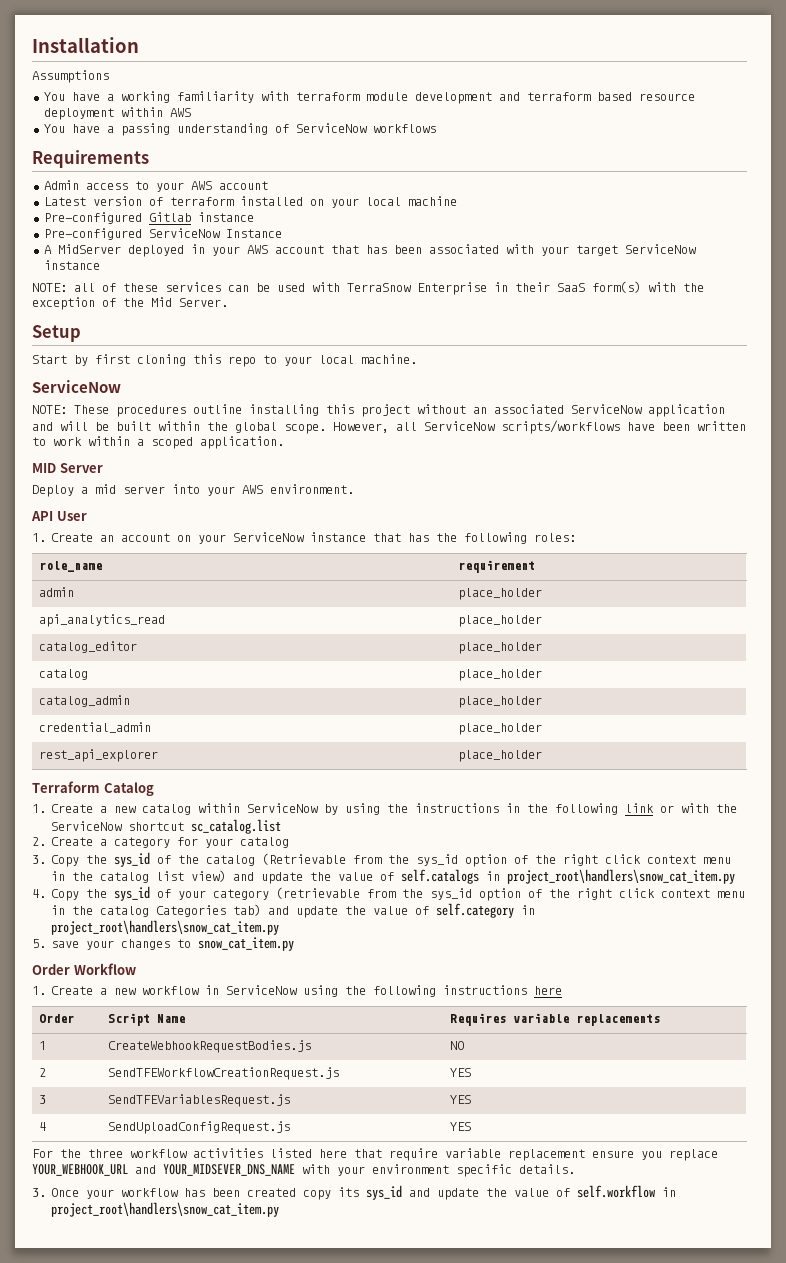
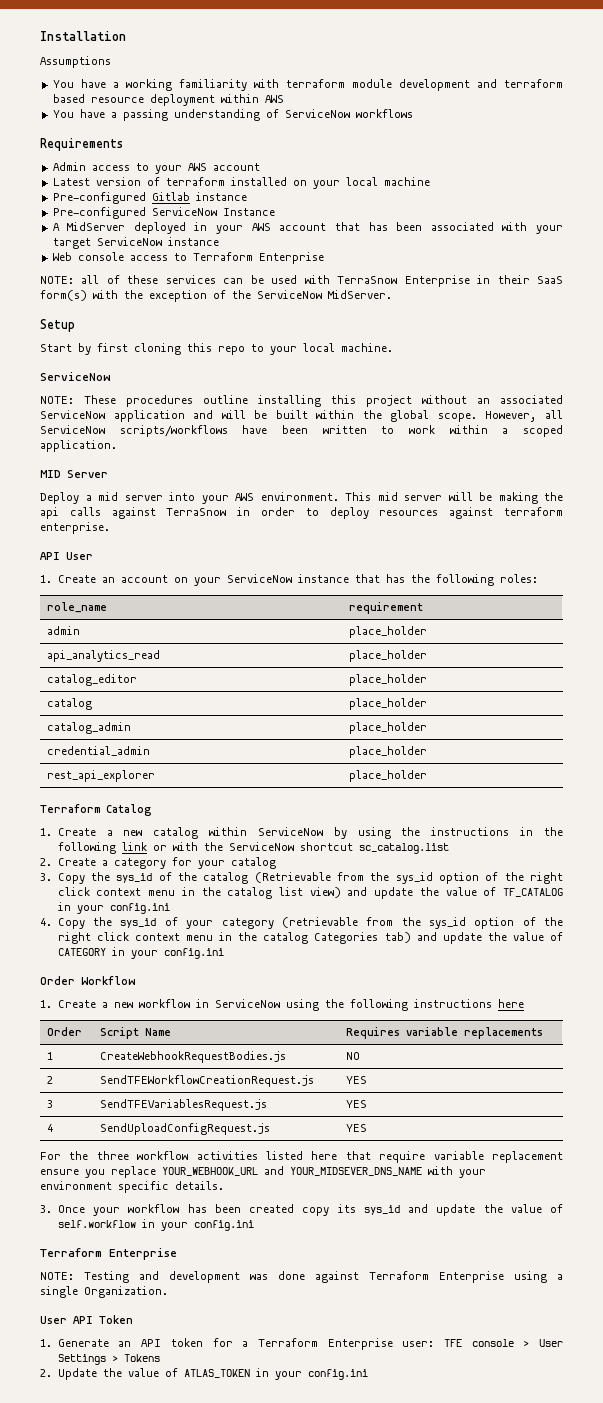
+ Web console access to Terraform Enterprise
- NOTE: all of these services can be used with TerraSnow Enterprise in their SaaS form(s) with the exception of the Mid Server.
+ NOTE: all of these services can be used with TerraSnow Enterprise in their SaaS form(s) with the exception of the ServiceNow MidServer.
+ This mid server will be making the api calls against TerraSnow in order to deploy resources against terraform enterprise.
- 3. Copy the sys_id of the catalog (Retrievable from the sys_id option of the right click context menu in the catalog list view) and update the value of self.catalogs in project_root\handlers\snow_cat_item.py
+ 3. Copy the sys_id of the catalog (Retrievable from the sys_id option of the right click context menu in the catalog list view) and update the value of TF_CATALOG in your config.ini
- 4. Copy the sys_id of your category (retrievable from the sys_id option of the right click context menu in the catalog Categories tab) and update the value of self.category in project_root\handlers\snow_cat_item.py
- 5. save your changes to snow_cat_item.py
+ 4. Copy the sys_id of your category (retrievable from the sys_id option of the right click context menu in the catalog Categories tab) and update the value of CATEGORY in your config.ini
- 3. Once your workflow has been created copy its sys_id and update the value of self.workflow in project_root\handlers\snow_cat_item.py
+ 3. Once your workflow has been created copy its sys_id and update the value of self.workflow in your config.ini
+ Terraform Enterprise
+ NOTE: Testing and development was done against Terraform Enterprise using a single Organization.
+ User API Token
+ 1. Generate an API token for a Terraform Enterprise user: TFE console > User Settings > Tokens
+ 2. Update the value of ATLAS_TOKEN in your config.ini

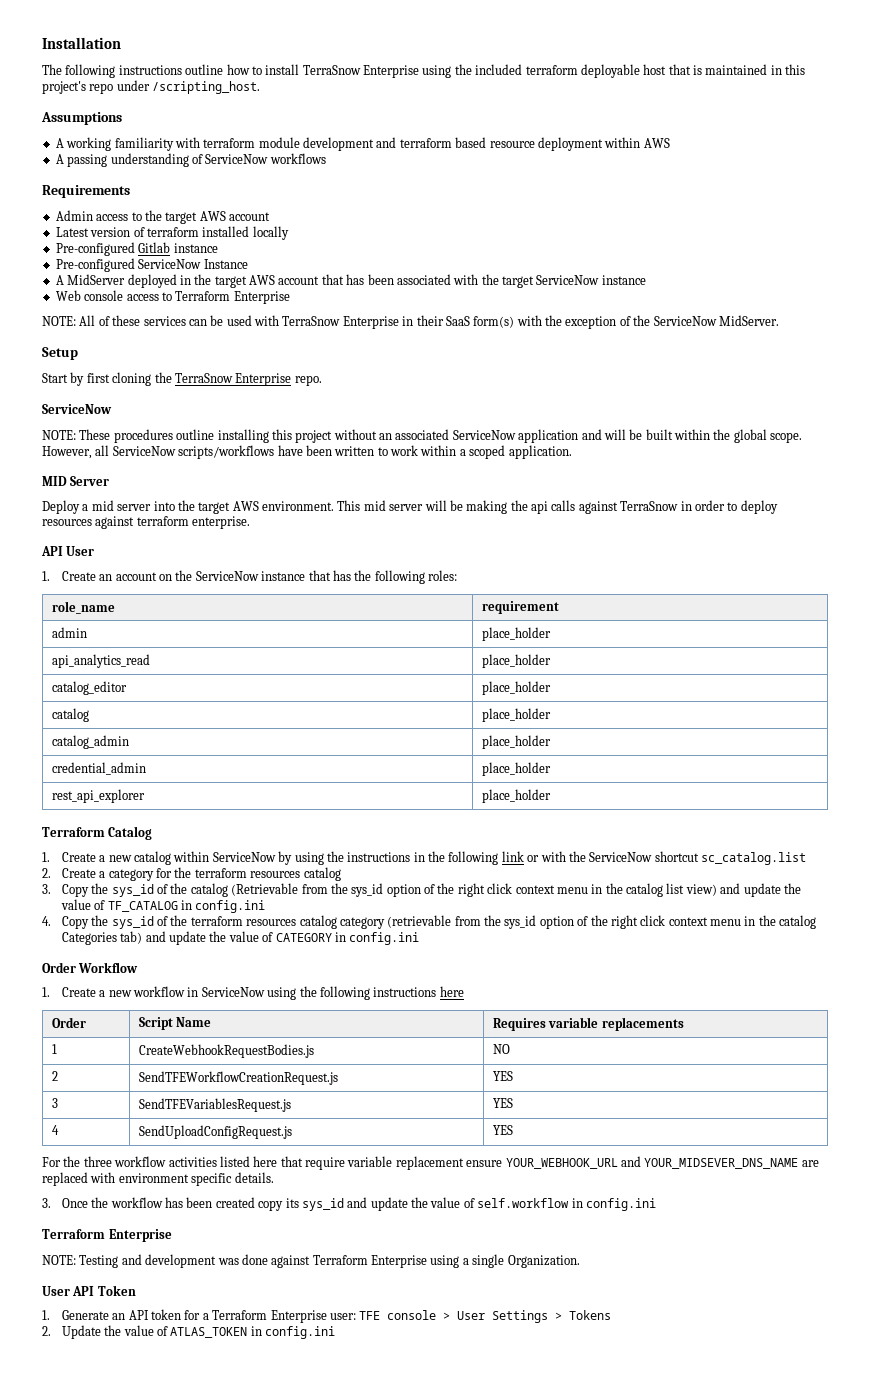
+ The following instructions outline how to install TerraSnow Enterprise using the included terraform deployable host that is maintained in this project's repo under /scripting_host.
  Assumptions
- You have a working familiarity with terraform module development and terraform based resource deployment within AWS
+ A working familiarity with terraform module development and terraform based resource deployment within AWS
- You have a passing understanding of ServiceNow workflows
+ A passing understanding of ServiceNow workflows
- Admin access to your AWS account
+ Admin access to the target AWS account
- Latest version of terraform installed on your local machine
+ Latest version of terraform installed locally
- A MidServer deployed in your AWS account that has been associated with your target ServiceNow instance
+ A MidServer deployed in the target AWS account that has been associated with the target ServiceNow instance
- NOTE: all of these services can be used with TerraSnow Enterprise in their SaaS form(s) with the exception of the ServiceNow MidServer.
+ NOTE: All of these services can be used with TerraSnow Enterprise in their SaaS form(s) with the exception of the ServiceNow MidServer.
- Start by first cloning this repo to your local machine.
+ Start by first cloning the TerraSnow Enterprise repo.
- Deploy a mid server into your AWS environment.
+ Deploy a mid server into the target AWS environment.
- 1. Create an account on your ServiceNow instance that has the following roles:
+ 1. Create an account on the ServiceNow instance that has the following roles:
- 2. Create a category for your catalog
+ 2. Create a category for the terraform resources catalog
- 3. Copy the sys_id of the catalog (Retrievable from the sys_id option of the right click context menu in the catalog list view) and update the value of TF_CATALOG in your config.ini
+ 3. Copy the sys_id of the catalog (Retrievable from the sys_id option of the right click context menu in the catalog list view) and update the value of TF_CATALOG in config.ini
- 4. Copy the sys_id of your category (retrievable from the sys_id option of the right click context menu in the catalog Categories tab) and update the value of CATEGORY in your config.ini
+ 4. Copy the sys_id of the terraform resources catalog category (retrievable from the sys_id option of the right click context menu in the catalog Categories tab) and update the value of CATEGORY in config.ini
- For the three workflow activities listed here that require variable replacement ensure you replace YOUR_WEBHOOK_URL and YOUR_MIDSEVER_DNS_NAME with your environment specific details.
+ For the three workflow activities listed here that require variable replacement ensure YOUR_WEBHOOK_URL and YOUR_MIDSEVER_DNS_NAME are replaced with environment specific details.
- 3. Once your workflow has been created copy its sys_id and update the value of self.workflow in your config.ini
+ 3. Once the workflow has been created copy its sys_id and update the value of self.workflow in config.ini
- 2. Update the value of ATLAS_TOKEN in your config.ini
+ 2. Update the value of ATLAS_TOKEN in config.ini

